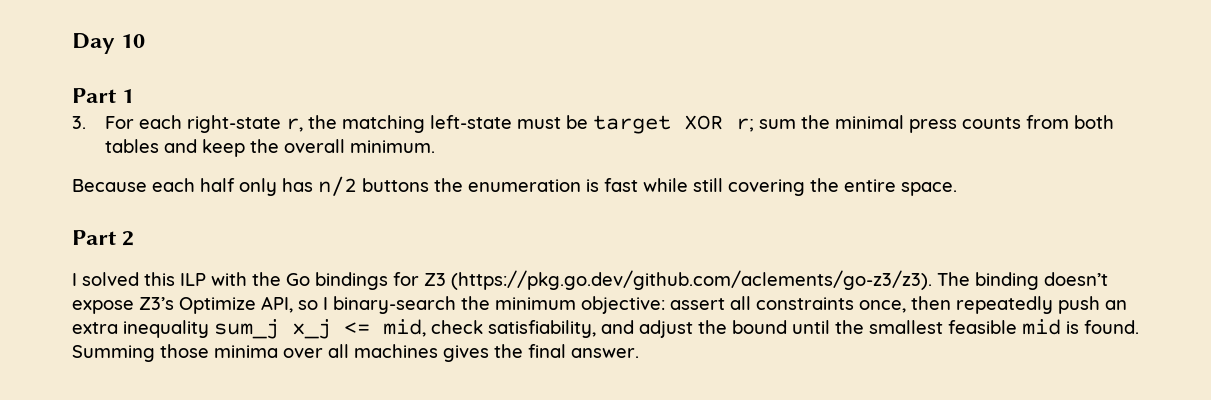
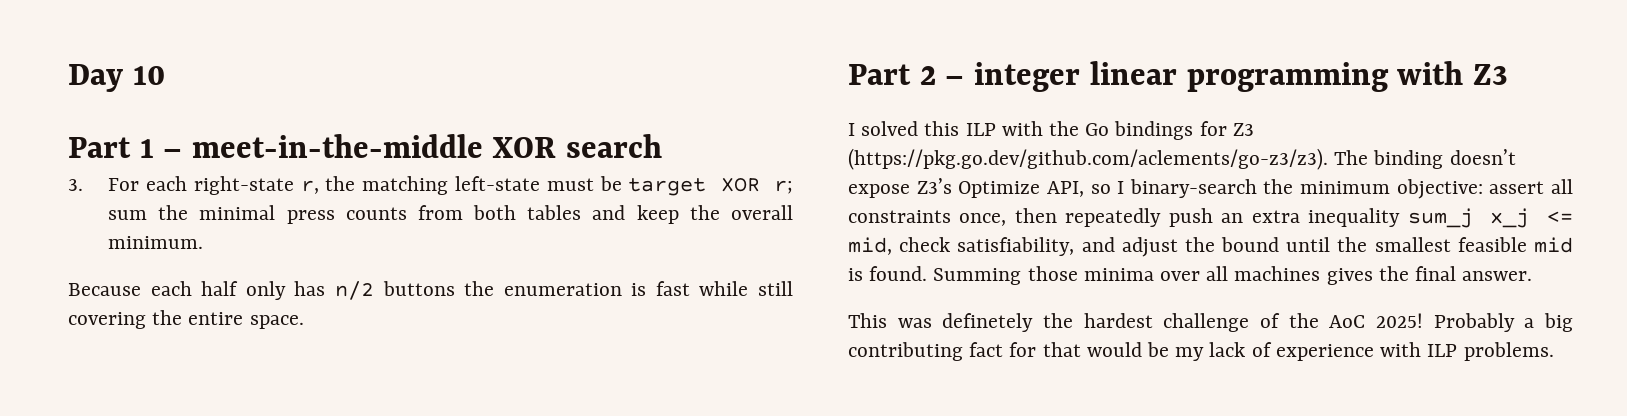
- Part 1
+ Part 1 – meet-in-the-middle XOR search
- Part 2
+ Part 2 – integer linear programming with Z3
+ This was definetely the hardest challenge of the AoC 2025! Probably a big contributing fact for that would be my lack of experience with ILP problems.

